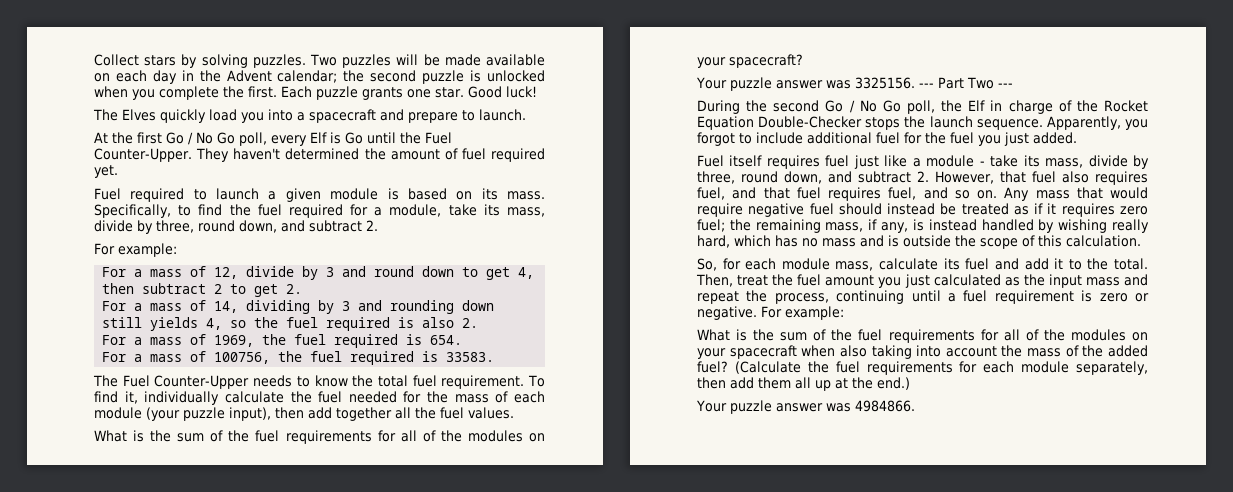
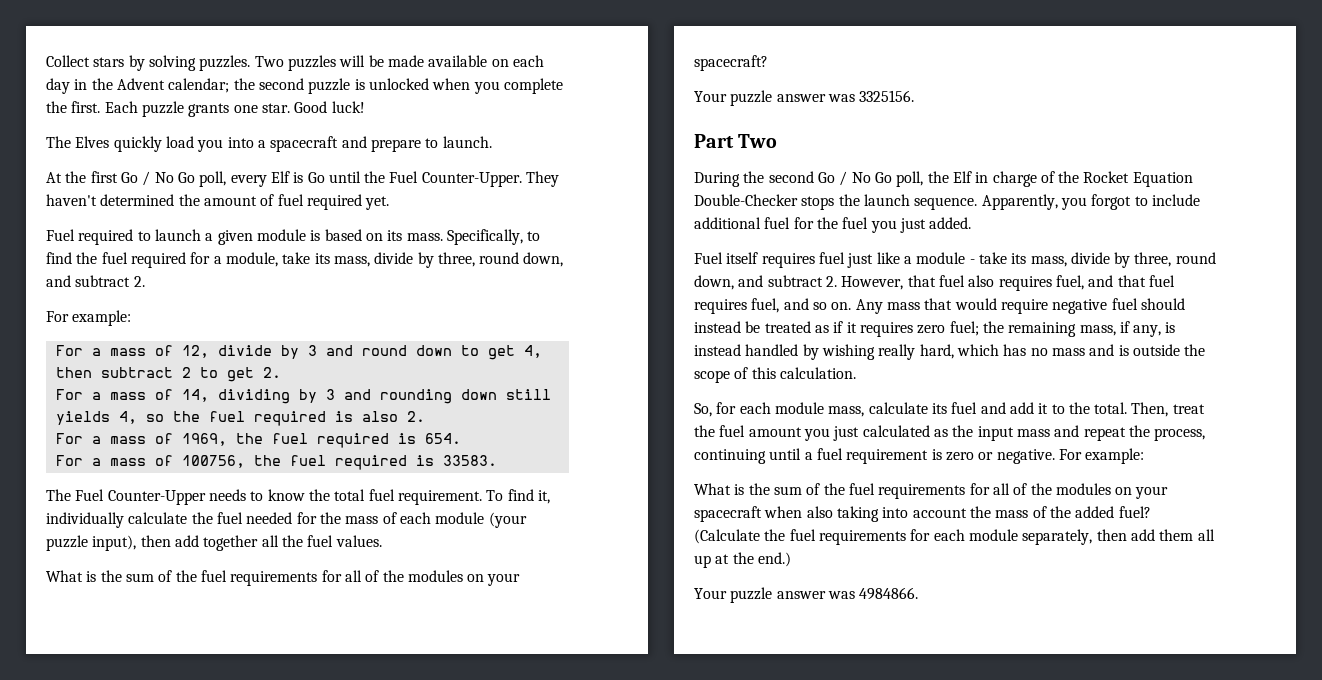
- Your puzzle answer was 3325156. --- Part Two ---
+ Your puzzle answer was 3325156.
+ Part Two

